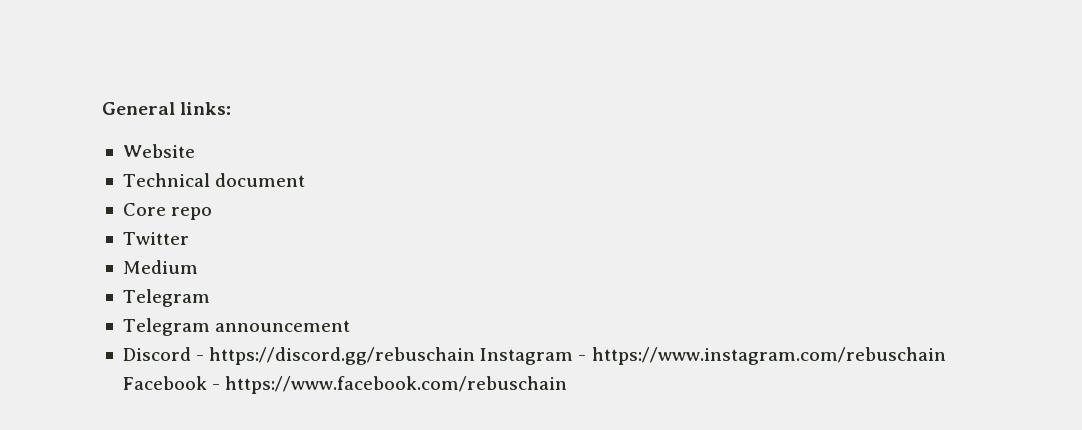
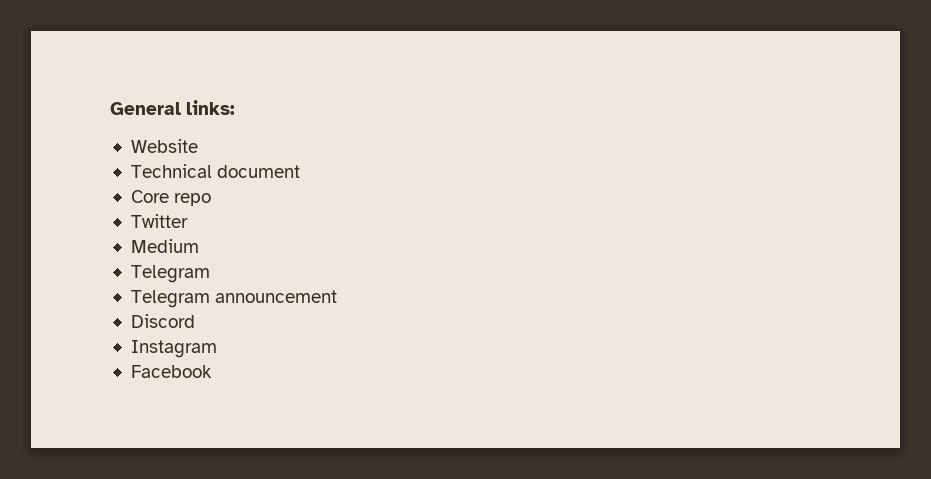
- Discord - https://discord.gg/rebuschain Instagram - https://www.instagram.com/rebuschain Facebook - https://www.facebook.com/rebuschain
+ Discord
+ Instagram
+ Facebook

